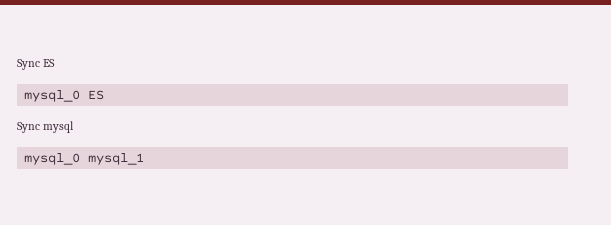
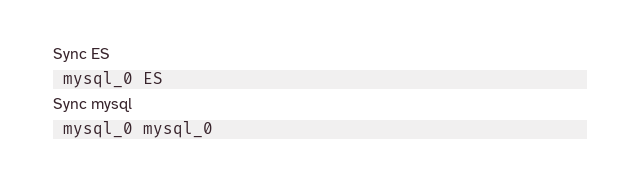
- mysql_0 mysql_1
+ mysql_0 mysql_0

